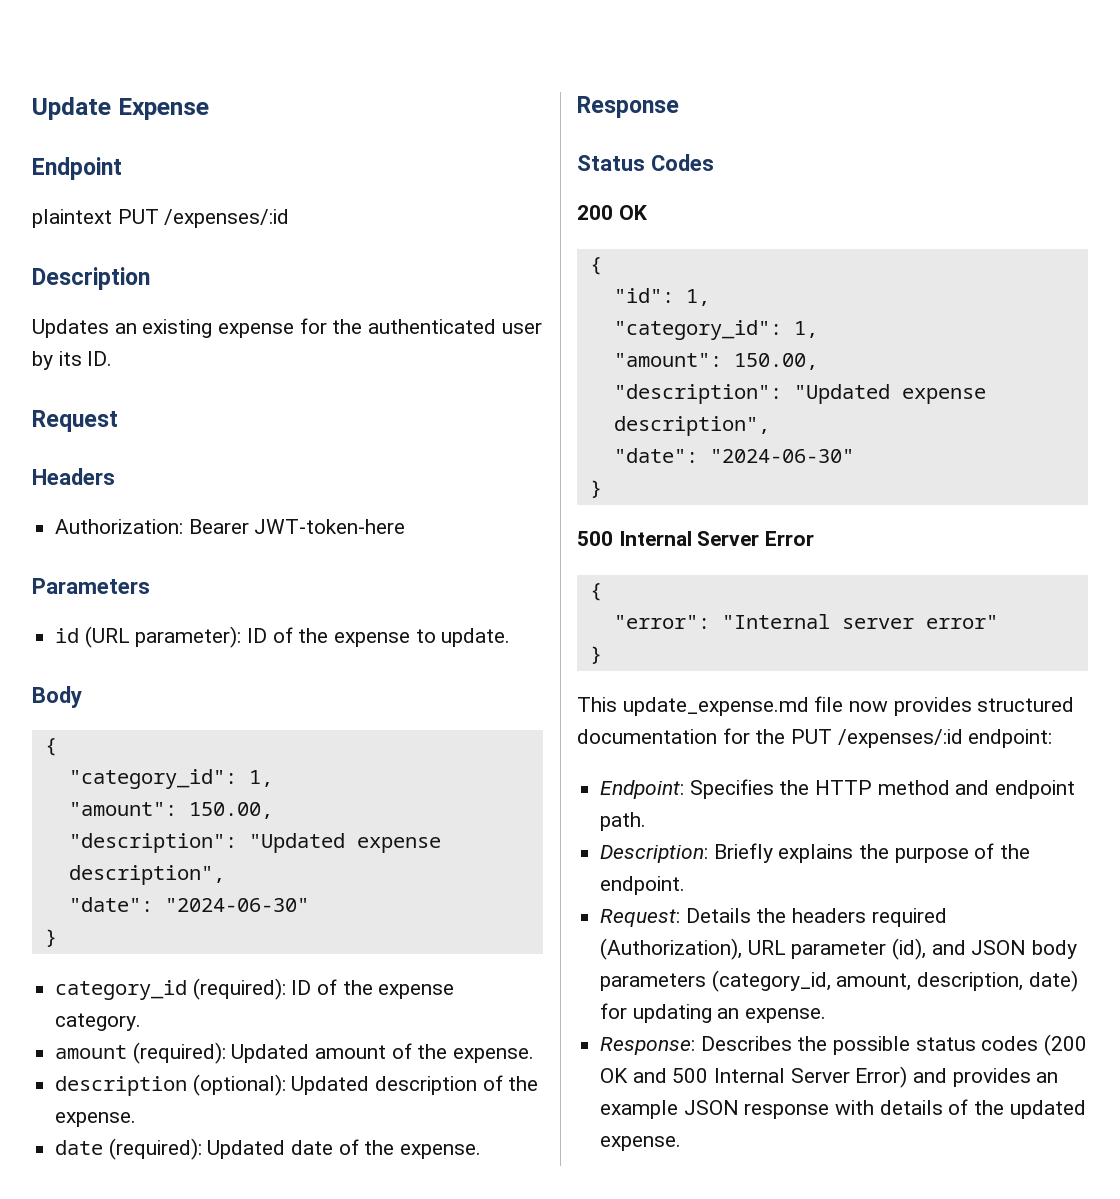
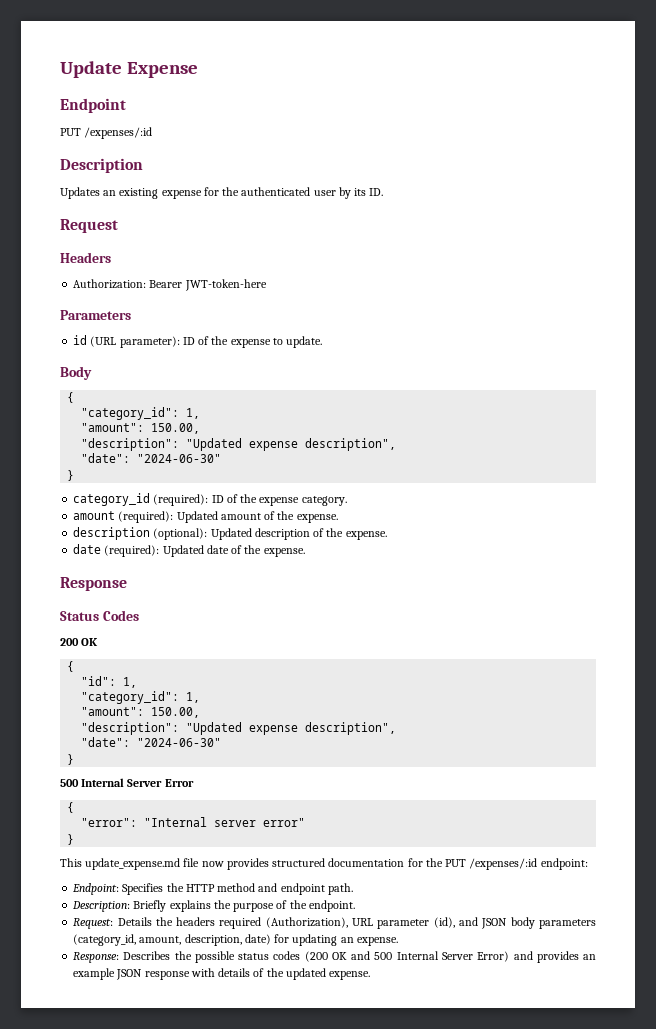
  Endpoint
- plaintext PUT /expenses/:id
+ PUT /expenses/:id

